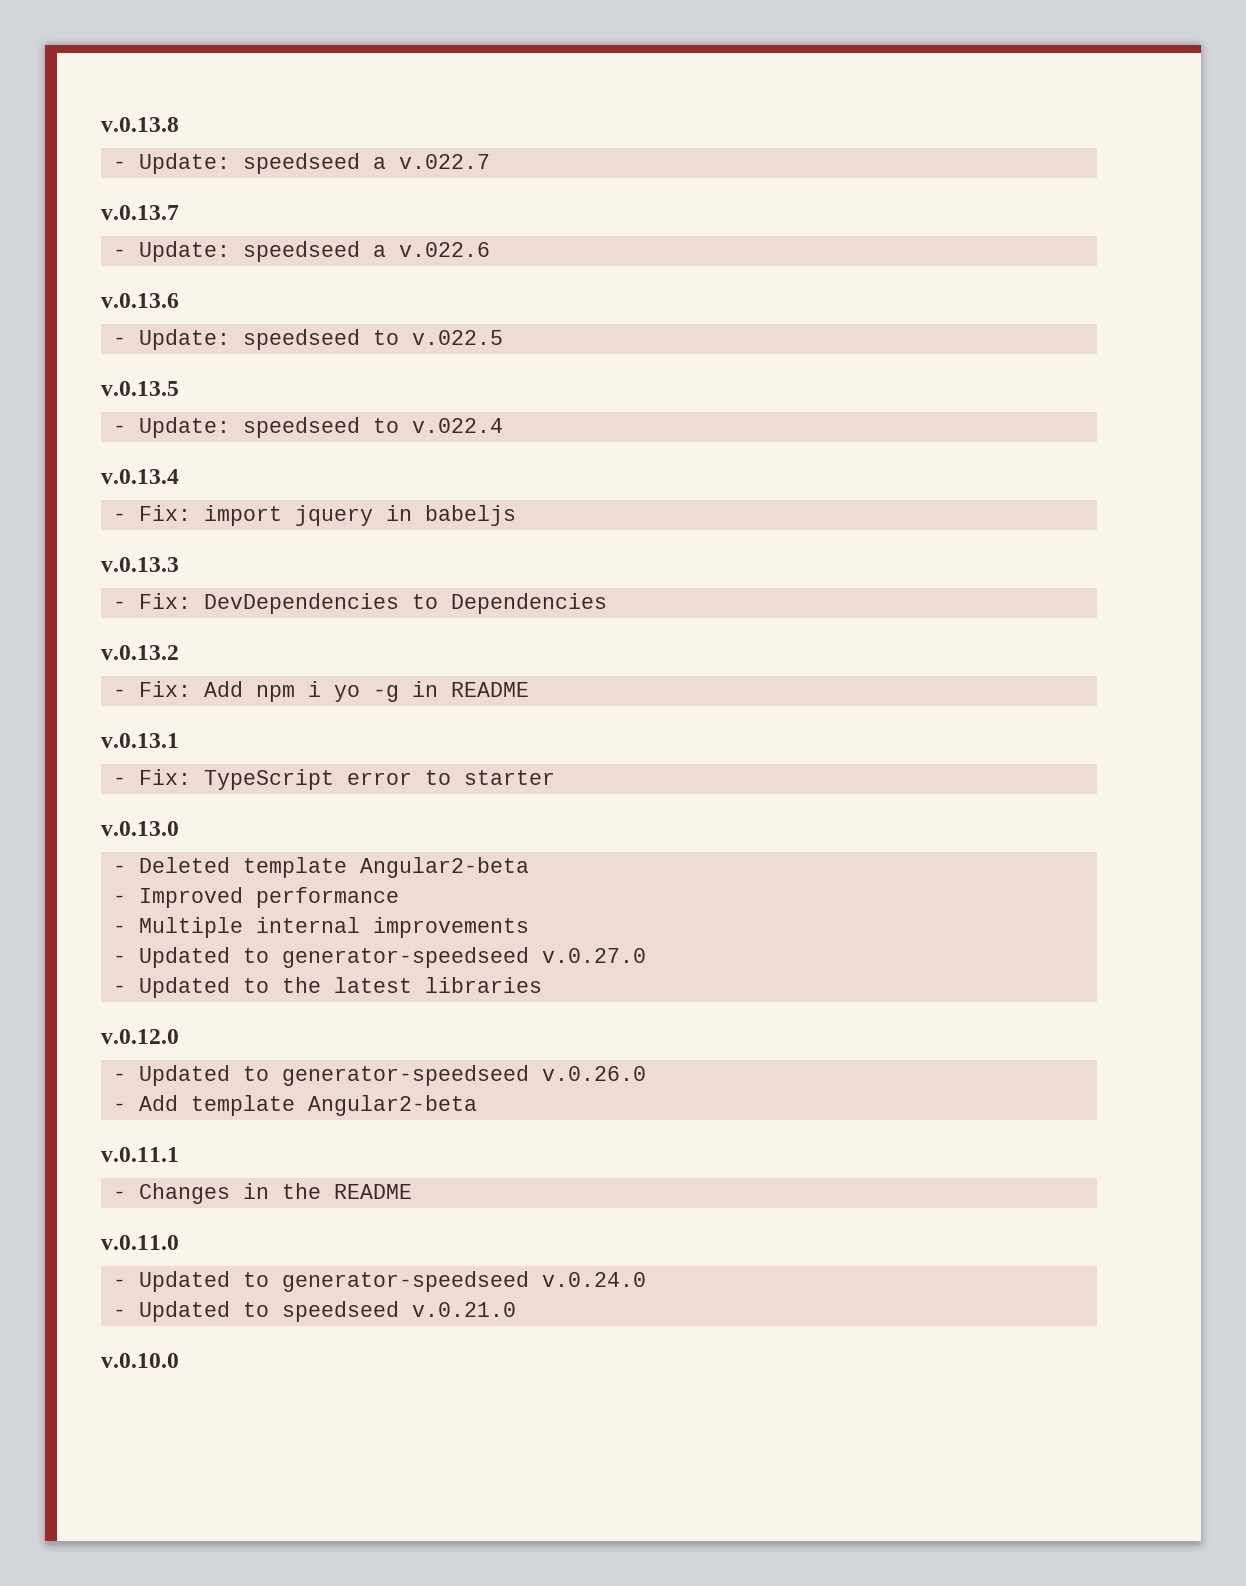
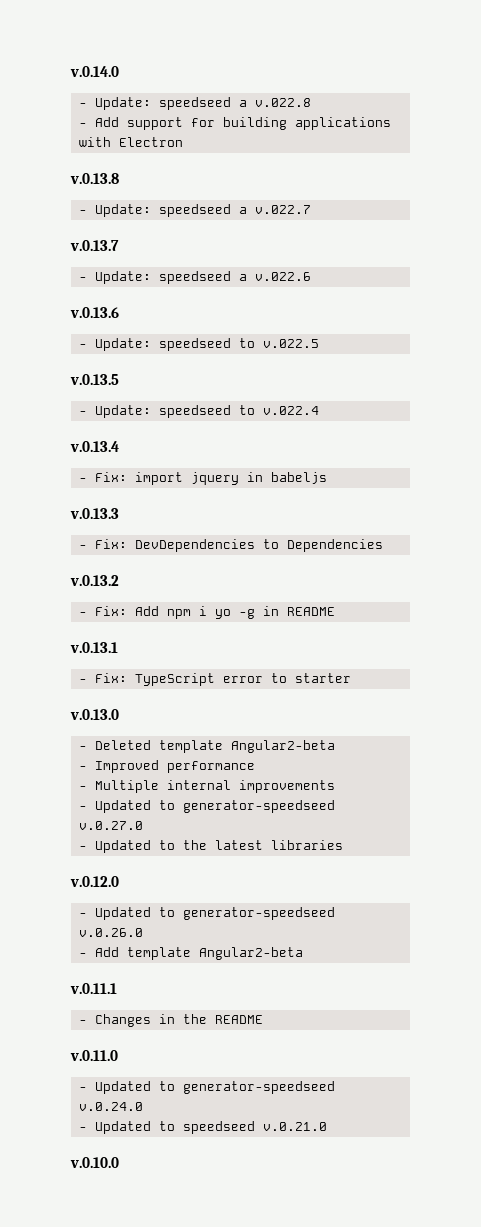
+ v.0.14.0
+ - Update: speedseed a v.022.8
+ - Add support for building applications with Electron

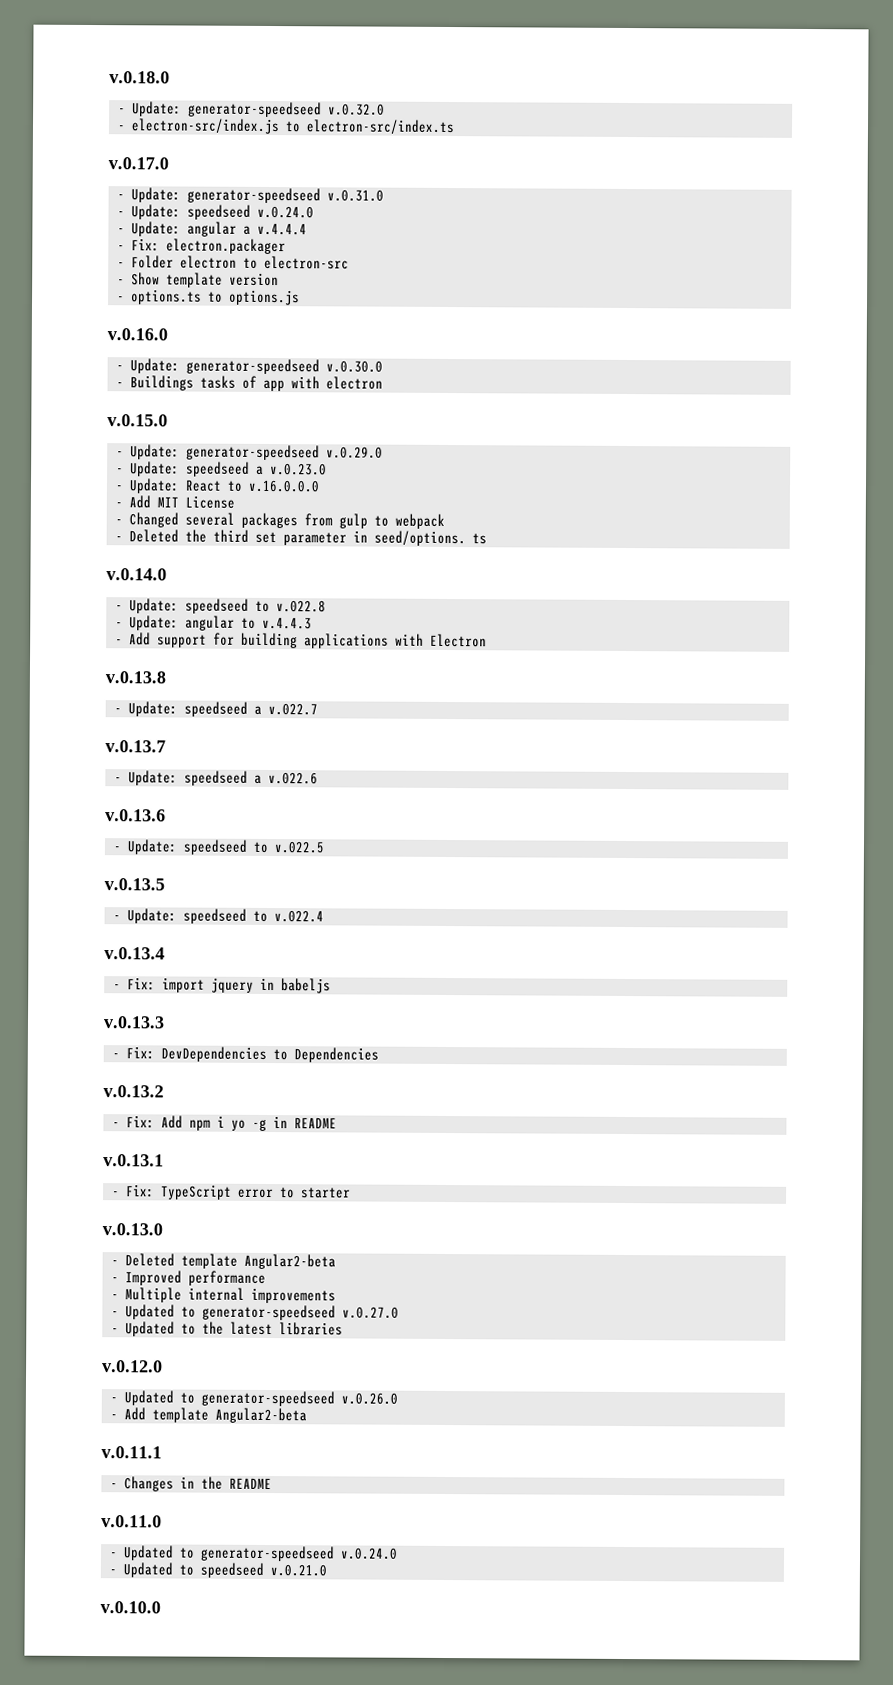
+ v.0.18.0
+ - Update: generator-speedseed v.0.32.0
+ - electron-src/index.js to electron-src/index.ts
+ v.0.17.0
+ - Update: generator-speedseed v.0.31.0
+ - Update: speedseed v.0.24.0
+ - Update: angular a v.4.4.4
+ - Fix: electron.packager
+ - Folder electron to electron-src
+ - Show template version
+ - options.ts to options.js
+ v.0.16.0
+ - Update: generator-speedseed v.0.30.0
+ - Buildings tasks of app with electron
+ v.0.15.0
+ - Update: generator-speedseed v.0.29.0
+ - Update: speedseed a v.0.23.0
+ - Update: React to v.16.0.0.0
+ - Add MIT License
+ - Changed several packages from gulp to webpack
+ - Deleted the third set parameter in seed/options. ts
- - Update: speedseed a v.022.8
+ - Update: speedseed to v.022.8
+ - Update: angular to v.4.4.3

